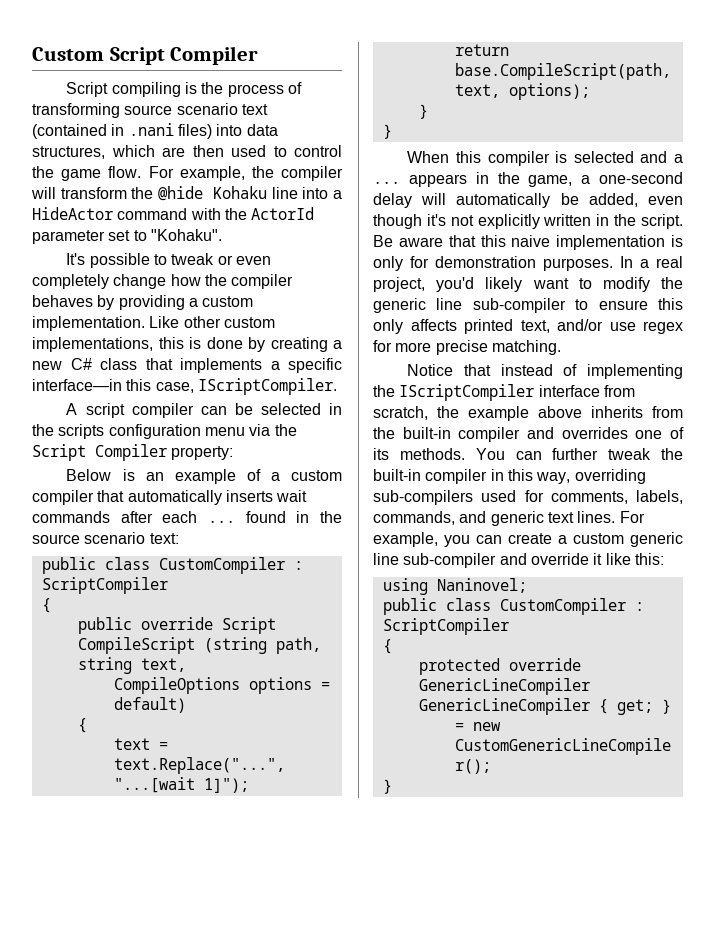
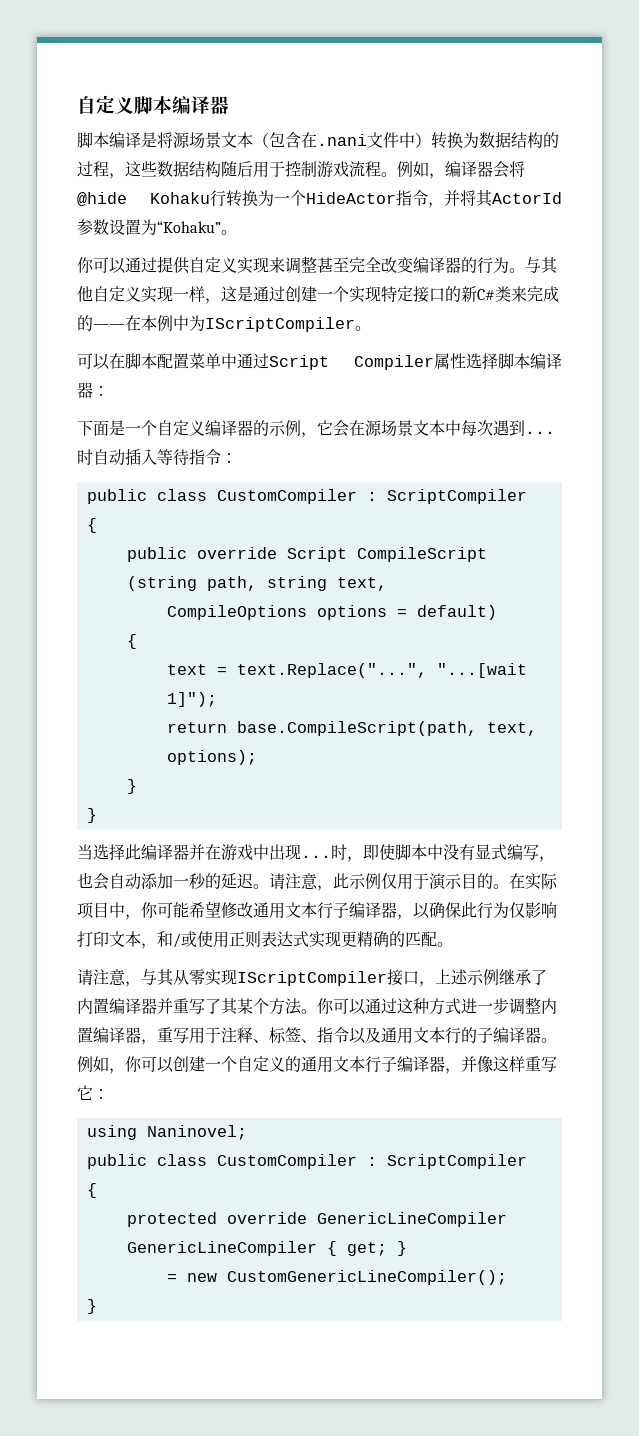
- Custom Script Compiler
- Script compiling is the process of transforming source scenario text (contained in .nani files) into data structures, which are then used to control the game flow. For example, the compiler will transform the @hide Kohaku line into a HideActor command with the ActorId parameter set to "Kohaku".
- It's possible to tweak or even completely change how the compiler behaves by providing a custom implementation. Like other custom implementations, this is done by creating a new C# class that implements a specific interface—in this case, IScriptCompiler.
- A script compiler can be selected in the scripts configuration menu via the Script Compiler property:
- Below is an example of a custom compiler that automatically inserts wait commands after each ... found in the source scenario text:
+ 自定义脚本编译器
+ 脚本编译是将源场景文本（包含在.nani文件中）转换为数据结构的过程，这些数据结构随后用于控制游戏流程。例如，编译器会将@hide Kohaku行转换为一个HideActor指令，并将其ActorId参数设置为“Kohaku”。
+ 你可以通过提供自定义实现来调整甚至完全改变编译器的行为。与其他自定义实现一样，这是通过创建一个实现特定接口的新C#类来完成的——在本例中为IScriptCompiler。
+ 可以在脚本配置菜单中通过Script Compiler属性选择脚本编译器：
+ 下面是一个自定义编译器的示例，它会在源场景文本中每次遇到...时自动插入等待指令：
- When this compiler is selected and a ... appears in the game, a one-second delay will automatically be added, even though it's not explicitly written in the script. Be aware that this naive implementation is only for demonstration purposes. In a real project, you'd likely want to modify the generic line sub-compiler to ensure this only affects printed text, and/or use regex for more precise matching.
- Notice that instead of implementing the IScriptCompiler interface from scratch, the example above inherits from the built-in compiler and overrides one of its methods. You can further tweak the built-in compiler in this way, overriding sub-compilers used for comments, labels, commands, and generic text lines. For example, you can create a custom generic line sub-compiler and override it like this:
+ 当选择此编译器并在游戏中出现...时，即使脚本中没有显式编写，也会自动添加一秒的延迟。请注意，此示例仅用于演示目的。在实际项目中，你可能希望修改通用文本行子编译器，以确保此行为仅影响打印文本，和/或使用正则表达式实现更精确的匹配。
+ 请注意，与其从零实现IScriptCompiler接口，上述示例继承了内置编译器并重写了其某个方法。你可以通过这种方式进一步调整内置编译器，重写用于注释、标签、指令以及通用文本行的子编译器。例如，你可以创建一个自定义的通用文本行子编译器，并像这样重写它：

